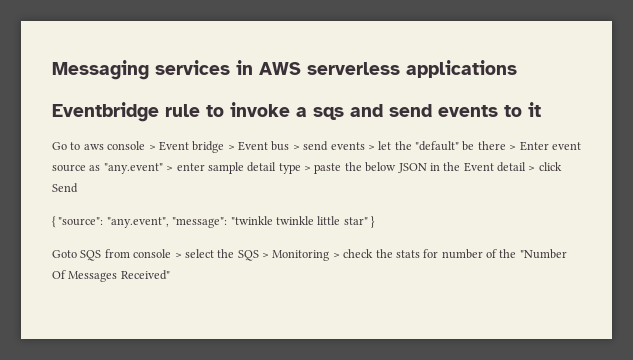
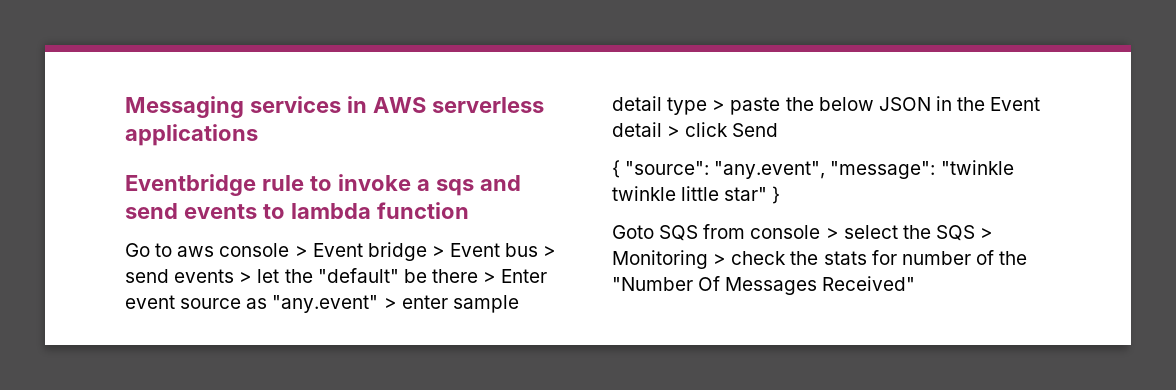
- Eventbridge rule to invoke a sqs and send events to it
+ Eventbridge rule to invoke a sqs and send events to lambda function

